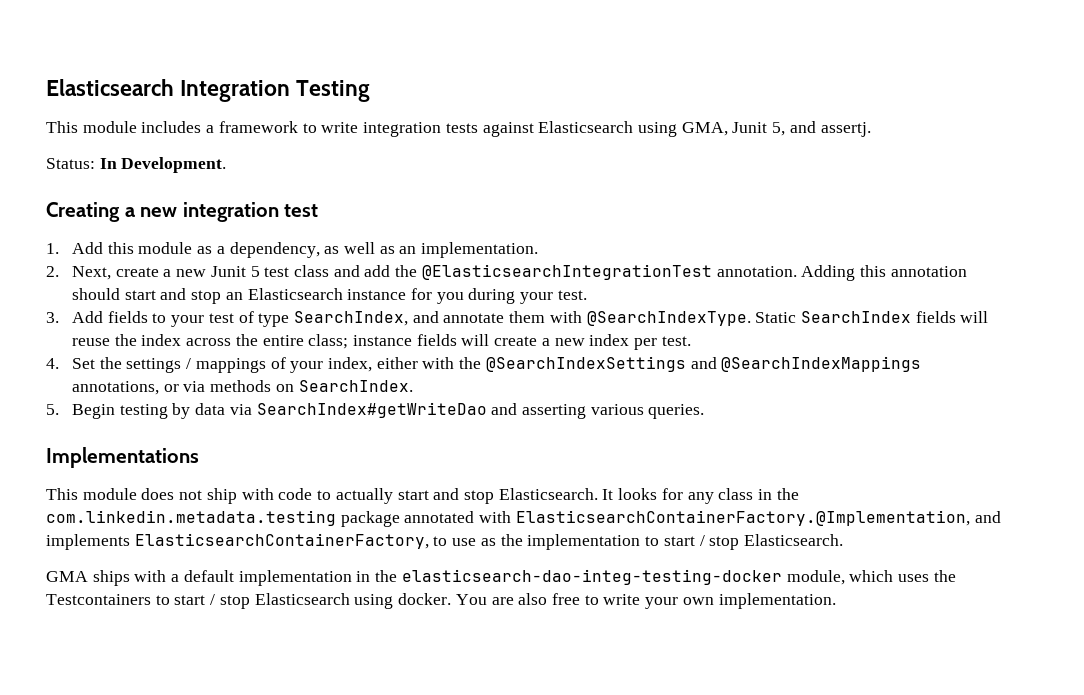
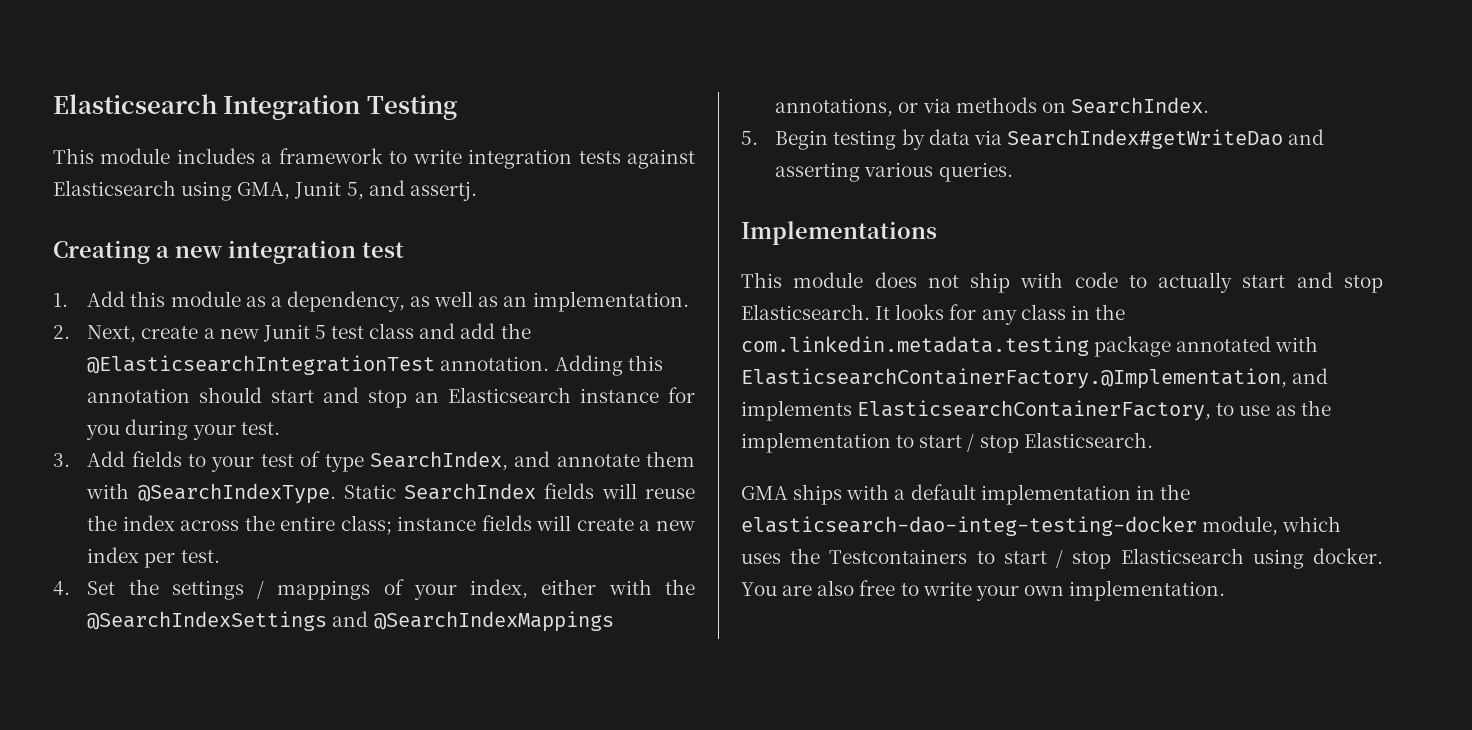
- Status: In Development.

